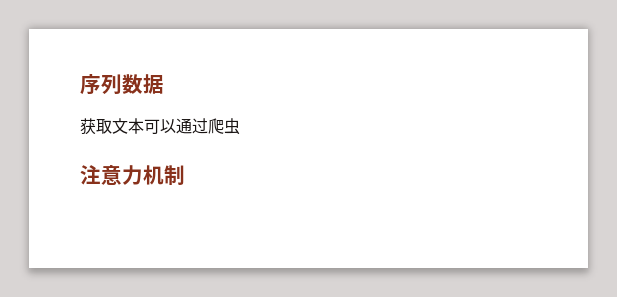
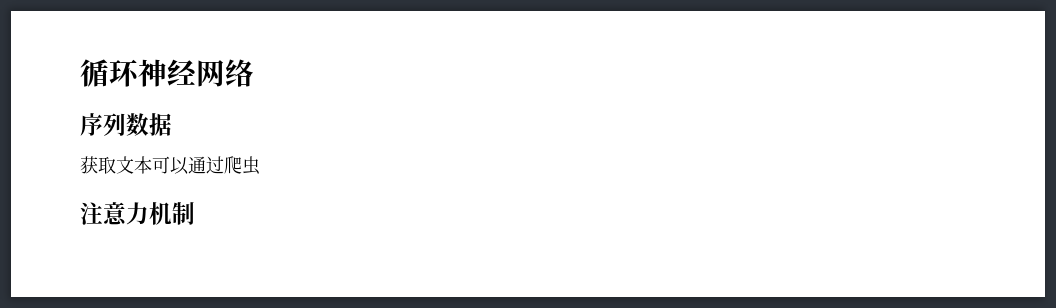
+ 循环神经网络

